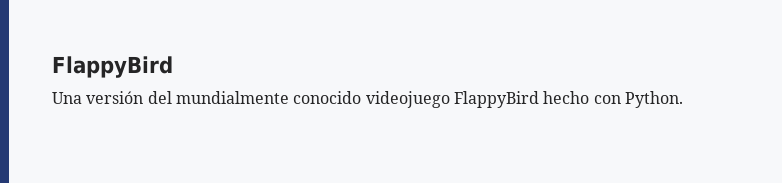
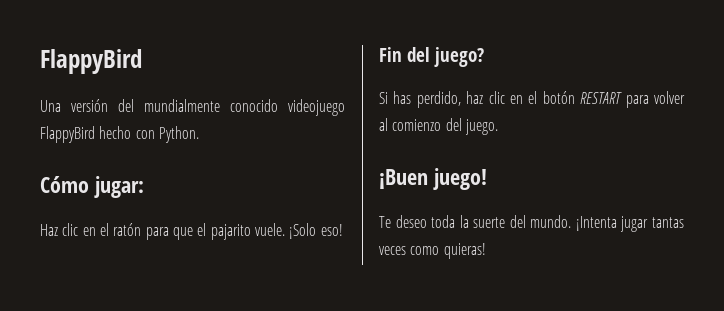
+ Cómo jugar:
+ Haz clic en el ratón para que el pajarito vuele. ¡Solo eso!
+ Fin del juego?
+ Si has perdido, haz clic en el botón RESTART para volver al comienzo del juego.
+ ¡Buen juego!
+ Te deseo toda la suerte del mundo. ¡Intenta jugar tantas veces como quieras!

